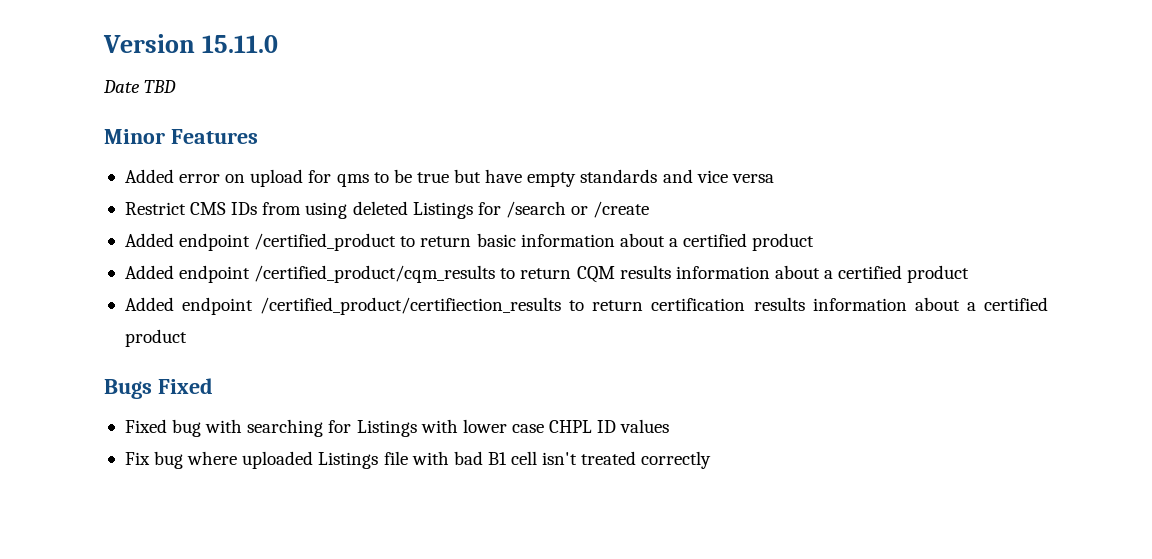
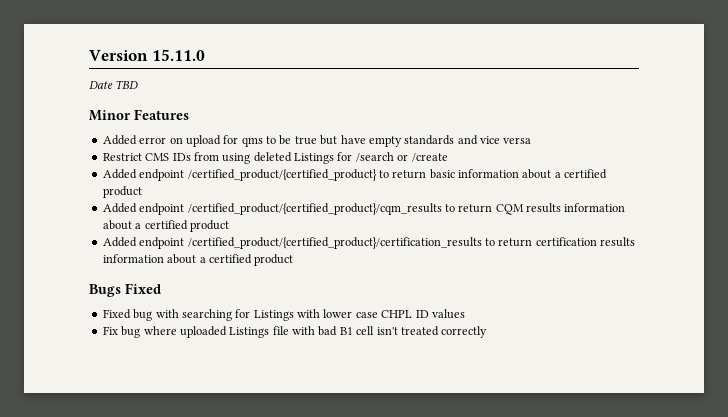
- Added endpoint /certified_product to return basic information about a certified product
+ Added endpoint /certified_product/{certified_product} to return basic information about a certified product
- Added endpoint /certified_product/cqm_results to return CQM results information about a certified product
+ Added endpoint /certified_product/{certified_product}/cqm_results to return CQM results information about a certified product
- Added endpoint /certified_product/certifiection_results to return certification results information about a certified product
+ Added endpoint /certified_product/{certified_product}/certification_results to return certification results information about a certified product

